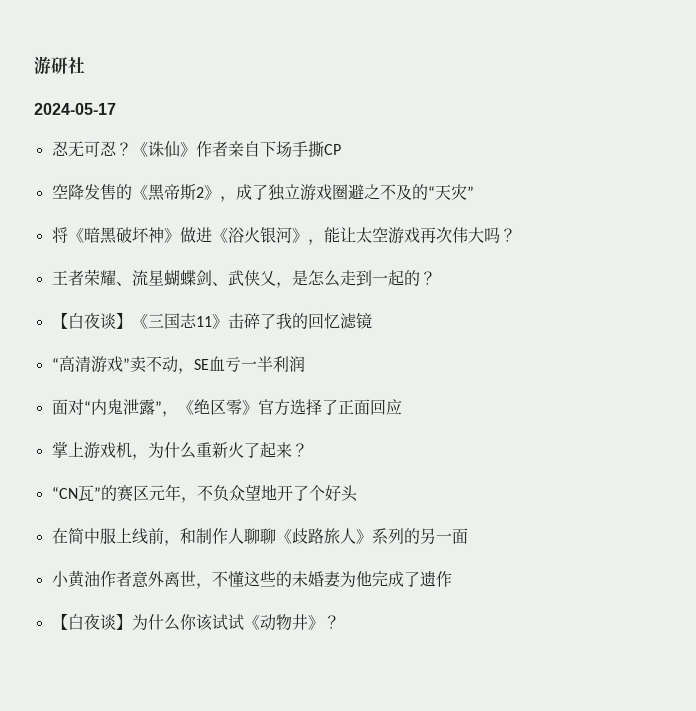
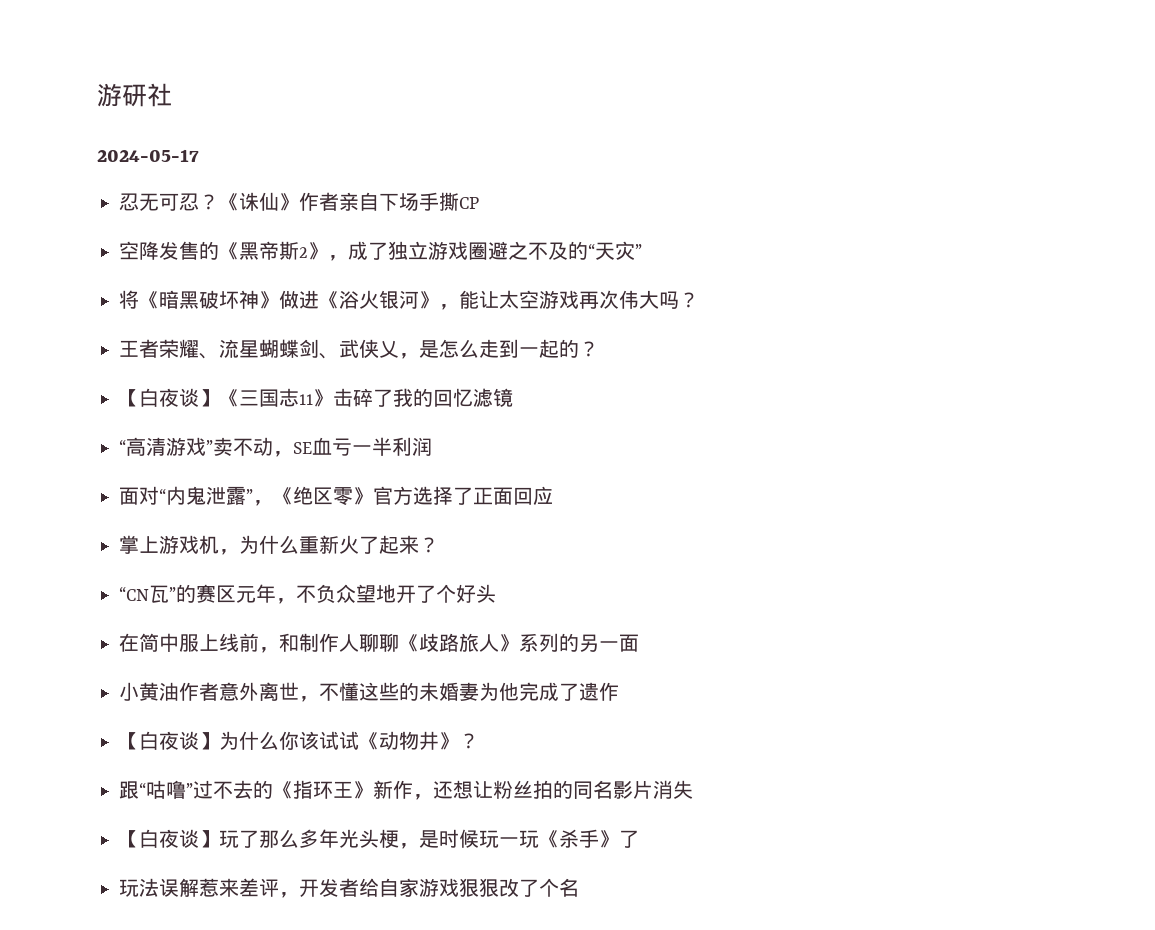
+ 跟“咕噜”过不去的《指环王》新作，还想让粉丝拍的同名影片消失
+ 【白夜谈】玩了那么多年光头梗，是时候玩一玩《杀手》了
+ 玩法误解惹来差评，开发者给自家游戏狠狠改了个名

